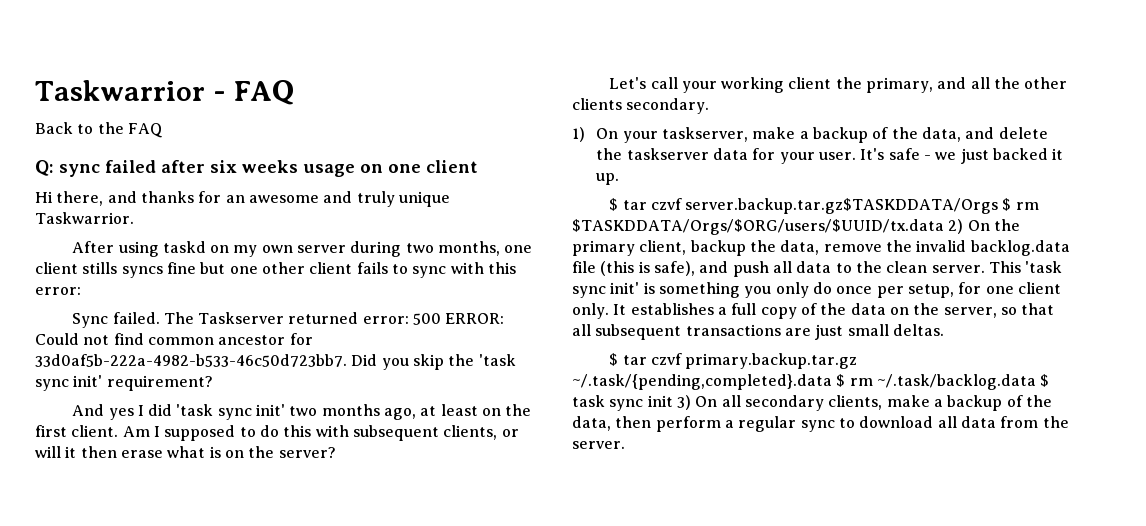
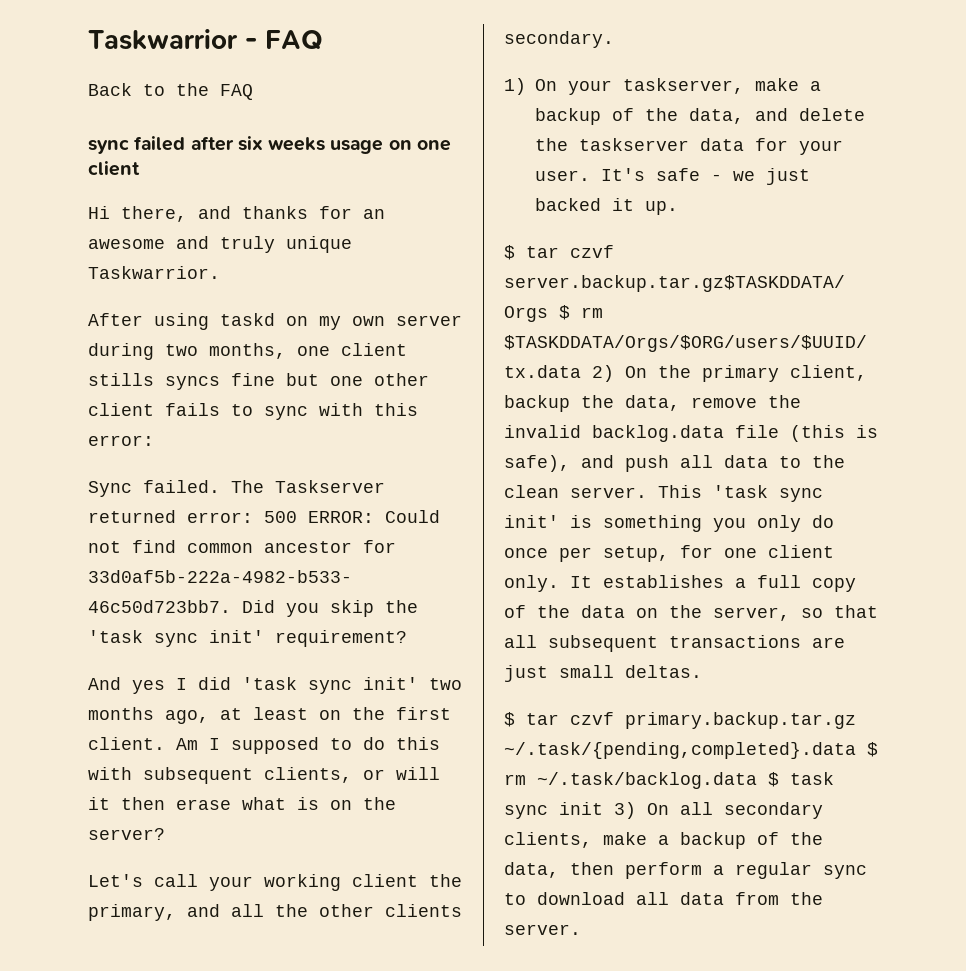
- Q: sync failed after six weeks usage on one client
+ sync failed after six weeks usage on one client

